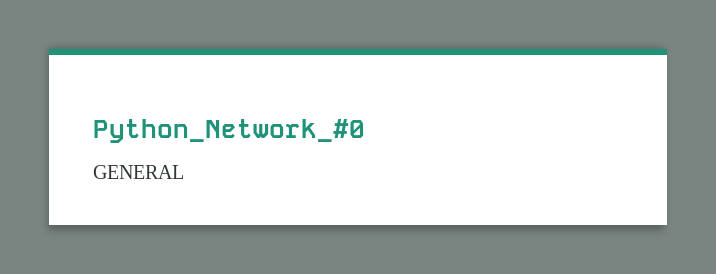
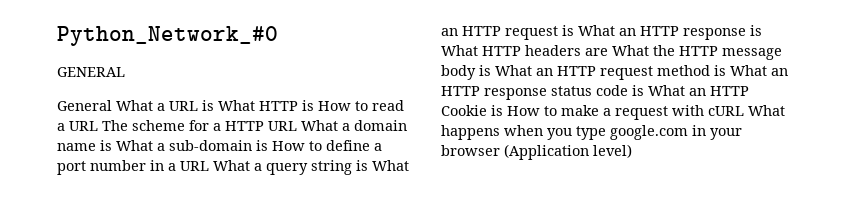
+ General What a URL is What HTTP is How to read a URL The scheme for a HTTP URL What a domain name is What a sub-domain is How to define a port number in a URL What a query string is What an HTTP request is What an HTTP response is What HTTP headers are What the HTTP message body is What an HTTP request method is What an HTTP response status code is What an HTTP Cookie is How to make a request with cURL What happens when you type google.com in your browser (Application level)

